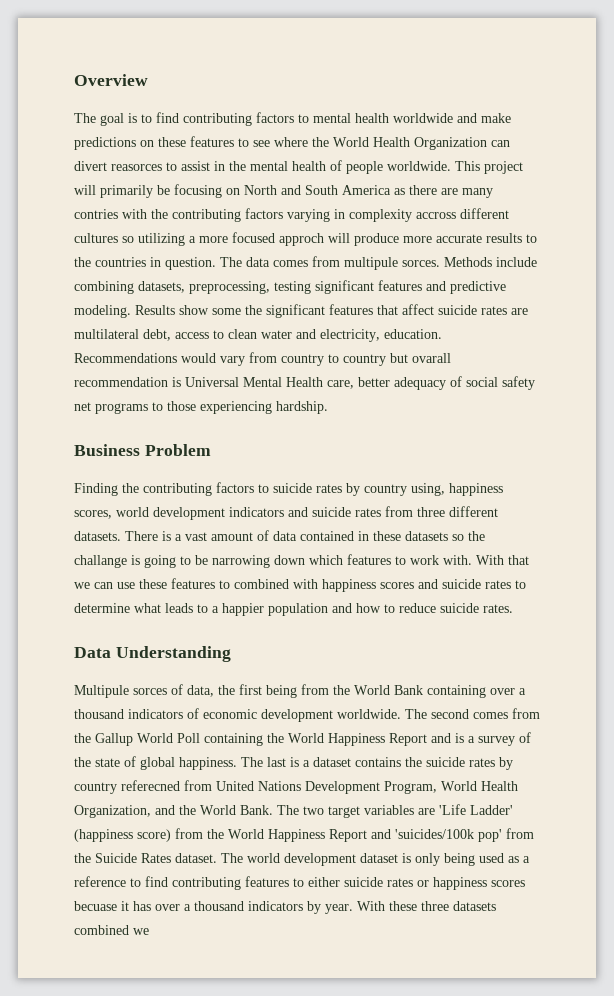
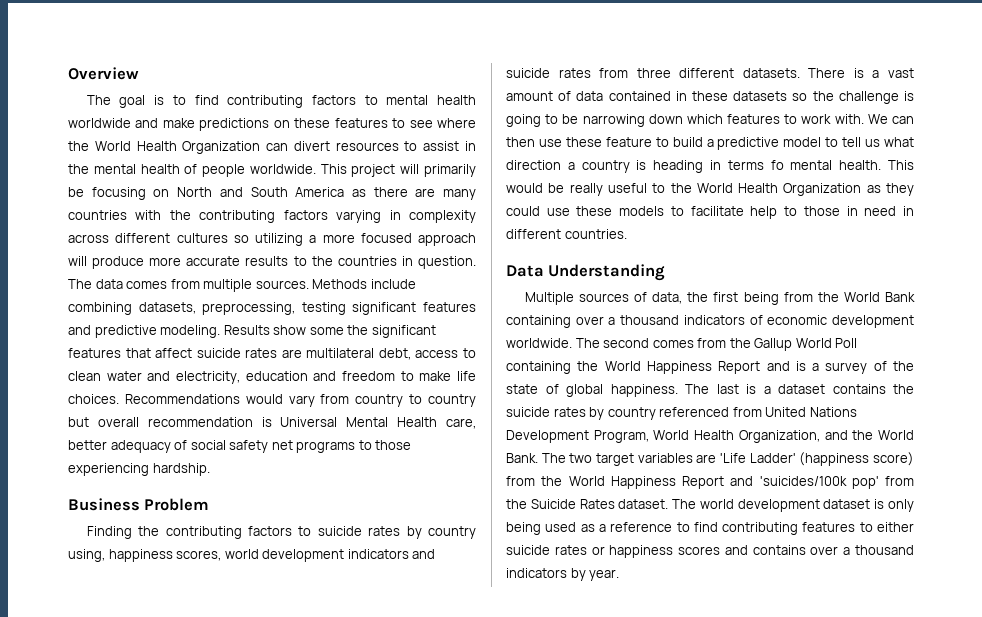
- The goal is to find contributing factors to mental health worldwide and make predictions on these features to see where the World Health Organization can divert reasorces to assist in the mental health of people worldwide.
+ The goal is to find contributing factors to mental health worldwide and make predictions on these features to see where the World Health Organization can divert resources to assist in the mental health of people worldwide.
- This project will primarily be focusing on North and South America as there are many contries with the contributing factors varying in complexity accross different cultures so utilizing a more focused approch will produce more accurate results to the countries in question.
+ This project will primarily be focusing on North and South America as there are many countries with the contributing factors varying in complexity across different cultures so utilizing a more focused approach will produce more accurate results to the countries in question.
- The data comes from multipule sorces.
+ The data comes from multiple sources.
- Results show some the significant features that affect suicide rates are multilateral debt, access to clean water and electricity, education.
+ Results show some the significant features that affect suicide rates are multilateral debt, access to clean water and electricity, education and freedom to make life choices.
- Recommendations would vary from country to country but ovarall recommendation is Universal Mental Health care, better adequacy of social safety net programs to those experiencing hardship.
+ Recommendations would vary from country to country but overall recommendation is Universal Mental Health care, better adequacy of social safety net programs to those experiencing hardship.
- There is a vast amount of data contained in these datasets so the challange is going to be narrowing down which features to work with.
+ There is a vast amount of data contained in these datasets so the challenge is going to be narrowing down which features to work with.
- With that we can use these features to combined with happiness scores and suicide rates to determine what leads to a happier population and how to reduce suicide rates.
+ We can then use these feature to build a predictive model to tell us what direction a country is heading in terms fo mental health. This would be really useful to the World Health Organization as they could use these models to facilitate help to those in need in different countries.
- Multipule sorces of data, the first being from the World Bank containing over a thousand indicators of economic development worldwide.
+ Multiple sources of data, the first being from the World Bank containing over a thousand indicators of economic development worldwide.
- The last is a dataset contains the suicide rates by country referecned from United Nations Development Program, World Health Organization, and the World Bank.
+ The last is a dataset contains the suicide rates by country referenced from United Nations Development Program, World Health Organization, and the World Bank.
- The world development dataset is only being used as a reference to find contributing features to either suicide rates or happiness scores becuase it has over a thousand indicators by year. With these three datasets combined we
+ The world development dataset is only being used as a reference to find contributing features to either suicide rates or happiness scores and contains over a thousand indicators by year.

